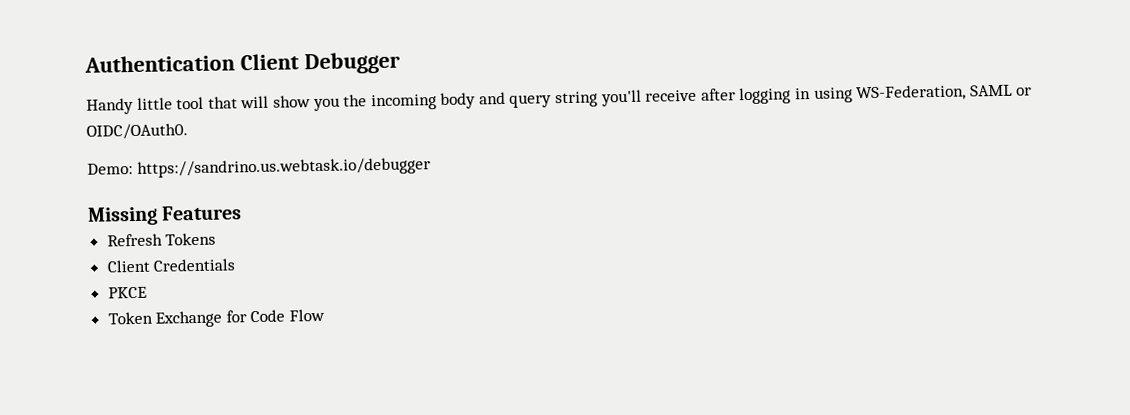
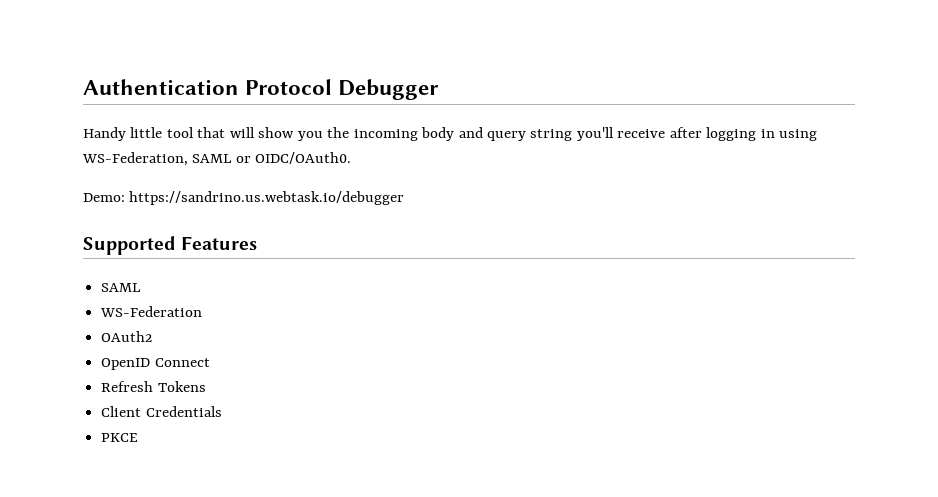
- Authentication Client Debugger
+ Authentication Protocol Debugger
- Missing Features
+ Supported Features
+ SAML
+ WS-Federation
+ OAuth2
+ OpenID Connect
- Token Exchange for Code Flow

